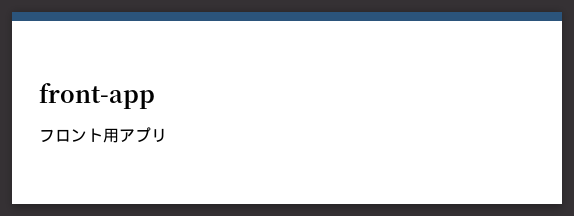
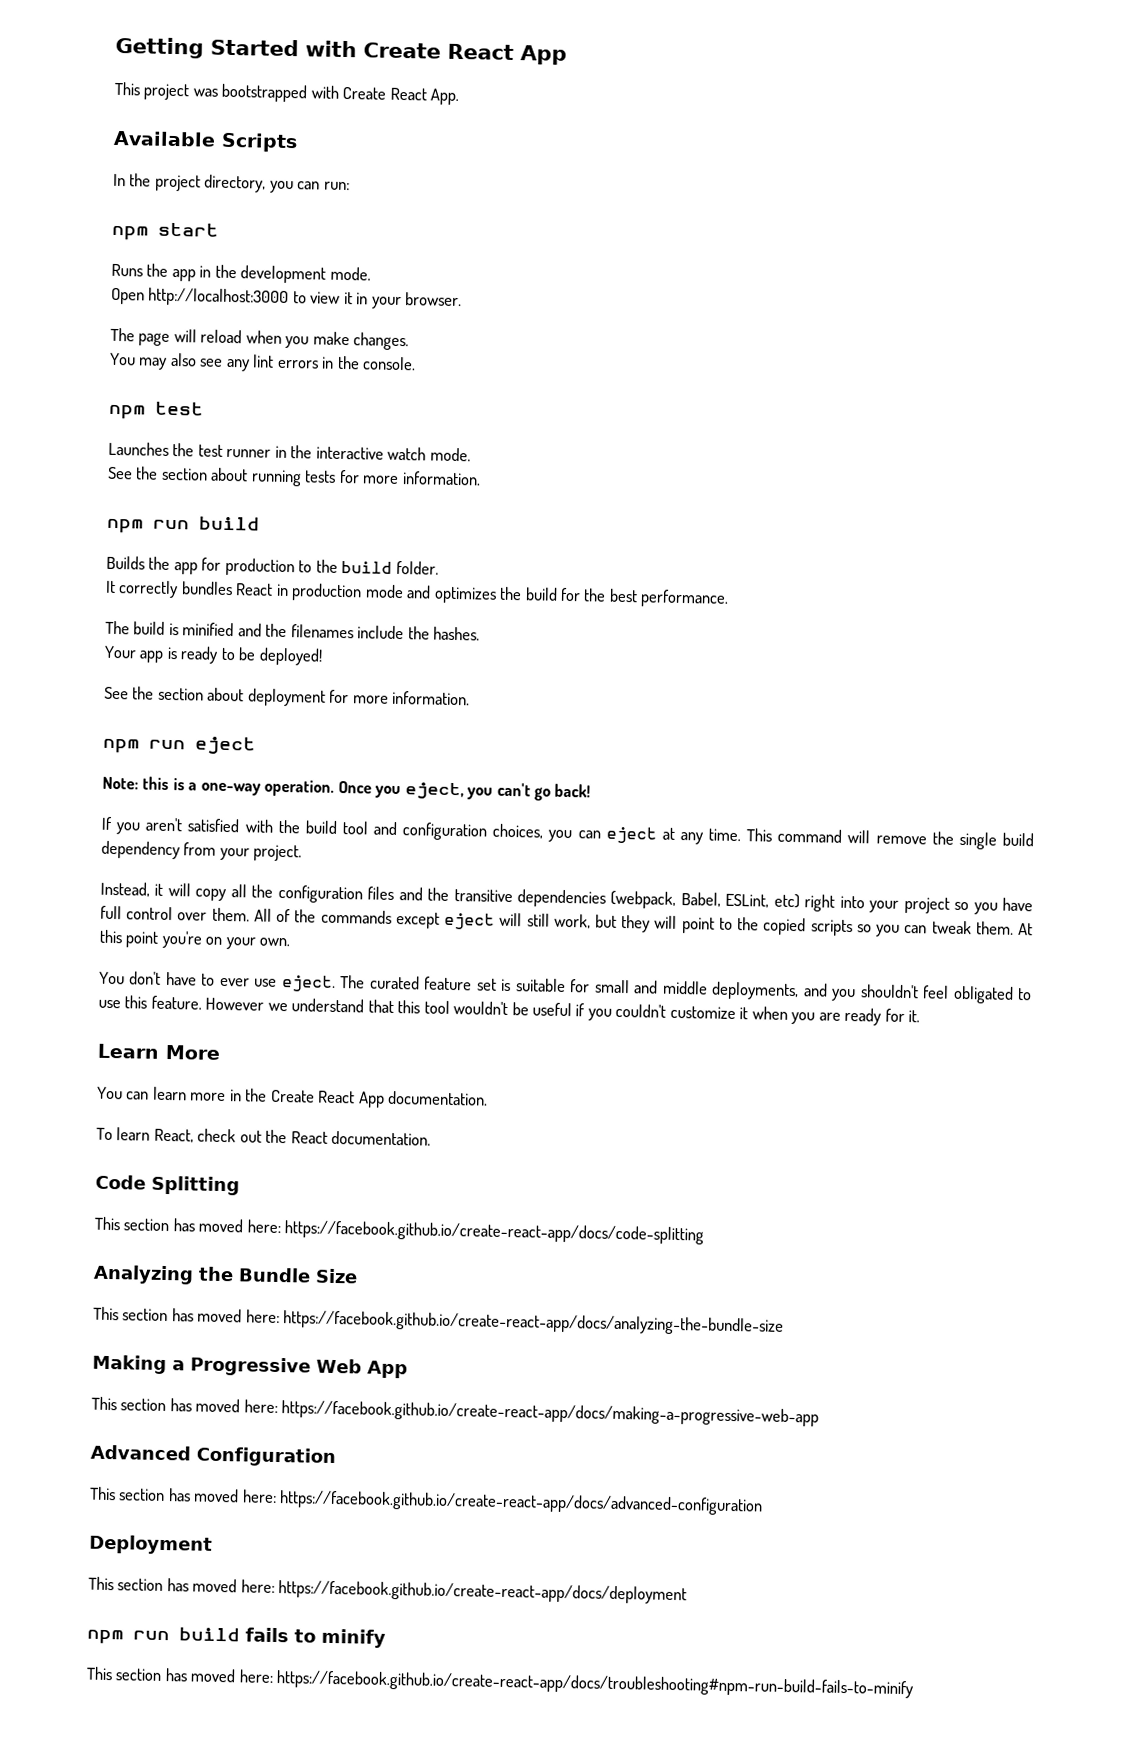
- front-app
- フロント用アプリ
+ Getting Started with Create React App
+ This project was bootstrapped with Create React App.
+ Available Scripts
+ In the project directory, you can run:
+ npm start
+ Runs the app in the development mode.
+ Open http://localhost:3000 to view it in your browser.
+ The page will reload when you make changes.
+ You may also see any lint errors in the console.
+ npm test
+ Launches the test runner in the interactive watch mode.
+ See the section about running tests for more information.
+ npm run build
+ Builds the app for production to the build folder.
+ It correctly bundles React in production mode and optimizes the build for the best performance.
+ The build is minified and the filenames include the hashes.
+ Your app is ready to be deployed!
+ See the section about deployment for more information.
+ npm run eject
+ Note: this is a one-way operation. Once you eject, you can't go back!
+ If you aren't satisfied with the build tool and configuration choices, you can eject at any time. This command will remove the single build dependency from your project.
+ Instead, it will copy all the configuration files and the transitive dependencies (webpack, Babel, ESLint, etc) right into your project so you have full control over them. All of the commands except eject will still work, but they will point to the copied scripts so you can tweak them. At this point you're on your own.
+ You don't have to ever use eject. The curated feature set is suitable for small and middle deployments, and you shouldn't feel obligated to use this feature. However we understand that this tool wouldn't be useful if you couldn't customize it when you are ready for it.
+ Learn More
+ You can learn more in the Create React App documentation.
+ To learn React, check out the React documentation.
+ Code Splitting
+ This section has moved here: https://facebook.github.io/create-react-app/docs/code-splitting
+ Analyzing the Bundle Size
+ This section has moved here: https://facebook.github.io/create-react-app/docs/analyzing-the-bundle-size
+ Making a Progressive Web App
+ This section has moved here: https://facebook.github.io/create-react-app/docs/making-a-progressive-web-app
+ Advanced Configuration
+ This section has moved here: https://facebook.github.io/create-react-app/docs/advanced-configuration
+ Deployment
+ This section has moved here: https://facebook.github.io/create-react-app/docs/deployment
+ npm run build fails to minify
+ This section has moved here: https://facebook.github.io/create-react-app/docs/troubleshooting#npm-run-build-fails-to-minify

